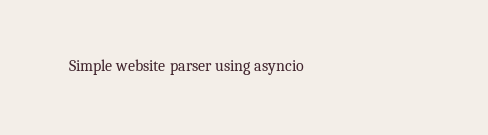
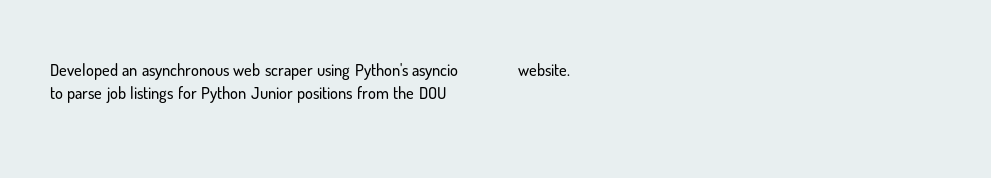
- Simple website parser using asyncio
+ Developed an asynchronous web scraper using Python's asyncio to parse job listings for Python Junior positions from the DOU website.

